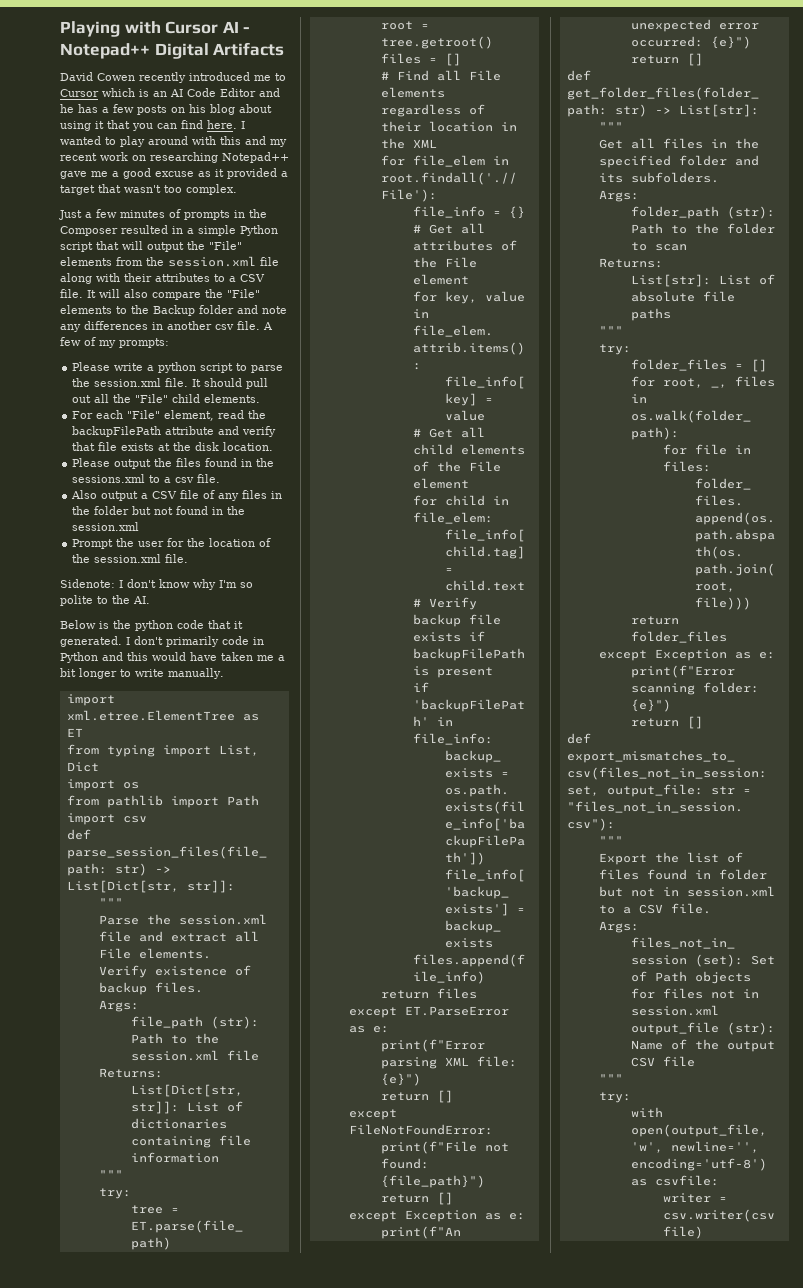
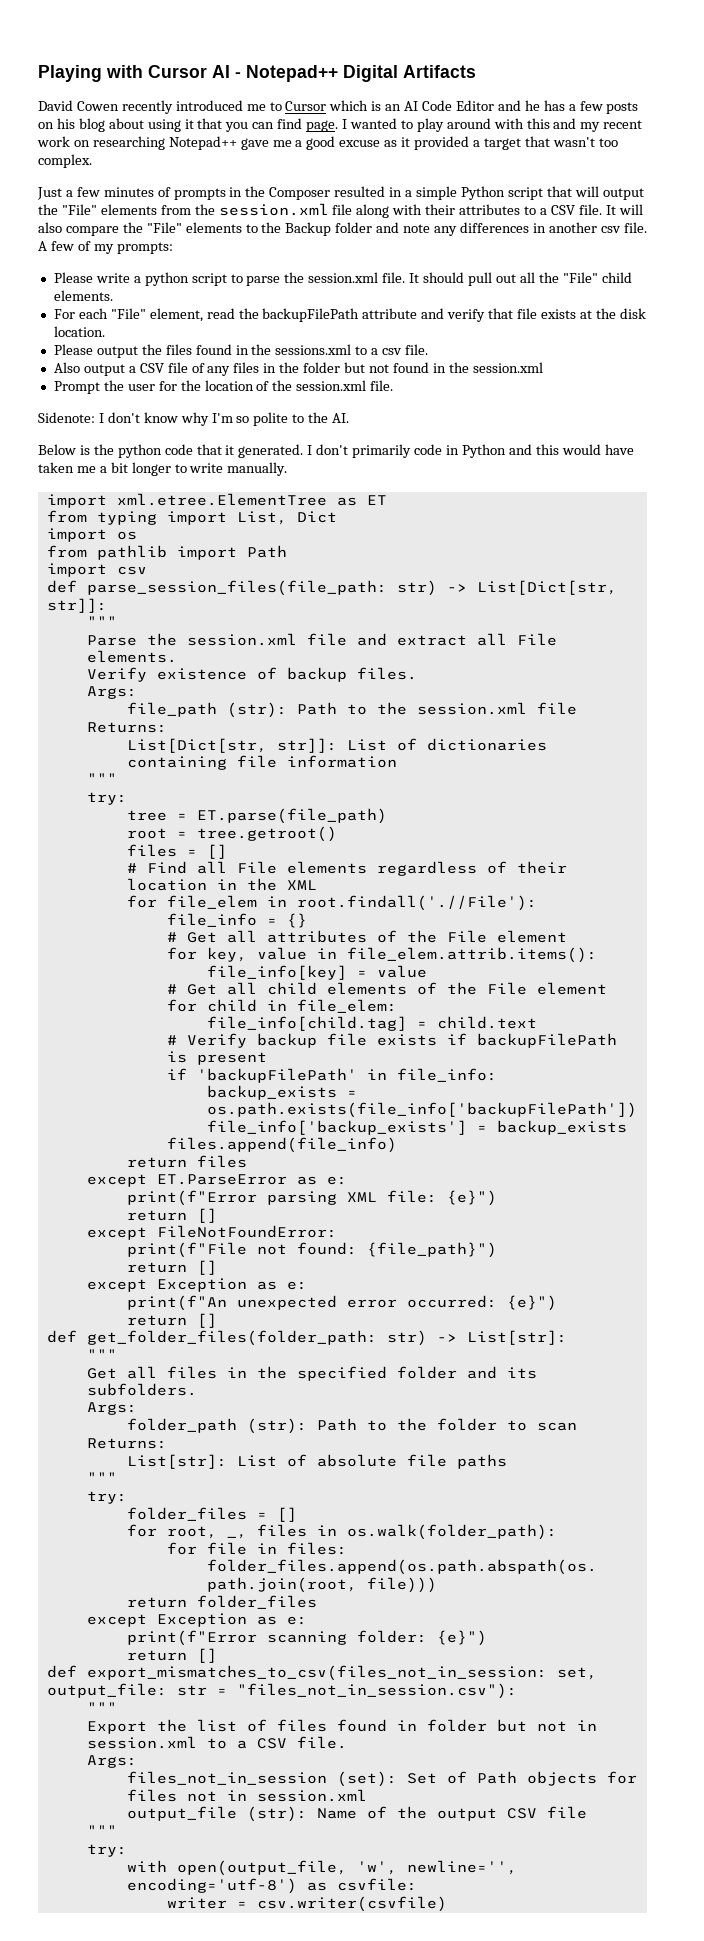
- David Cowen recently introduced me to Cursor which is an AI Code Editor and he has a few posts on his blog about using it that you can find here.
+ David Cowen recently introduced me to Cursor which is an AI Code Editor and he has a few posts on his blog about using it that you can find page.

